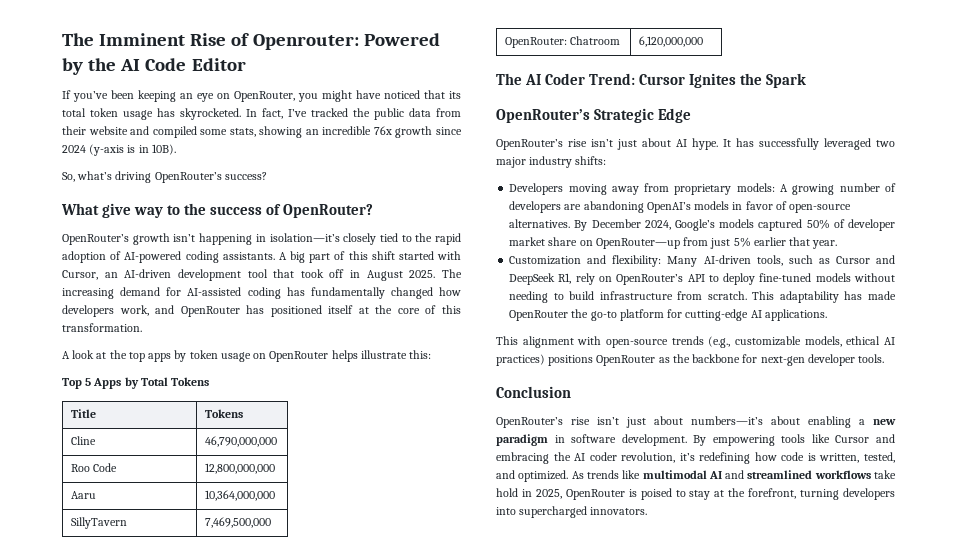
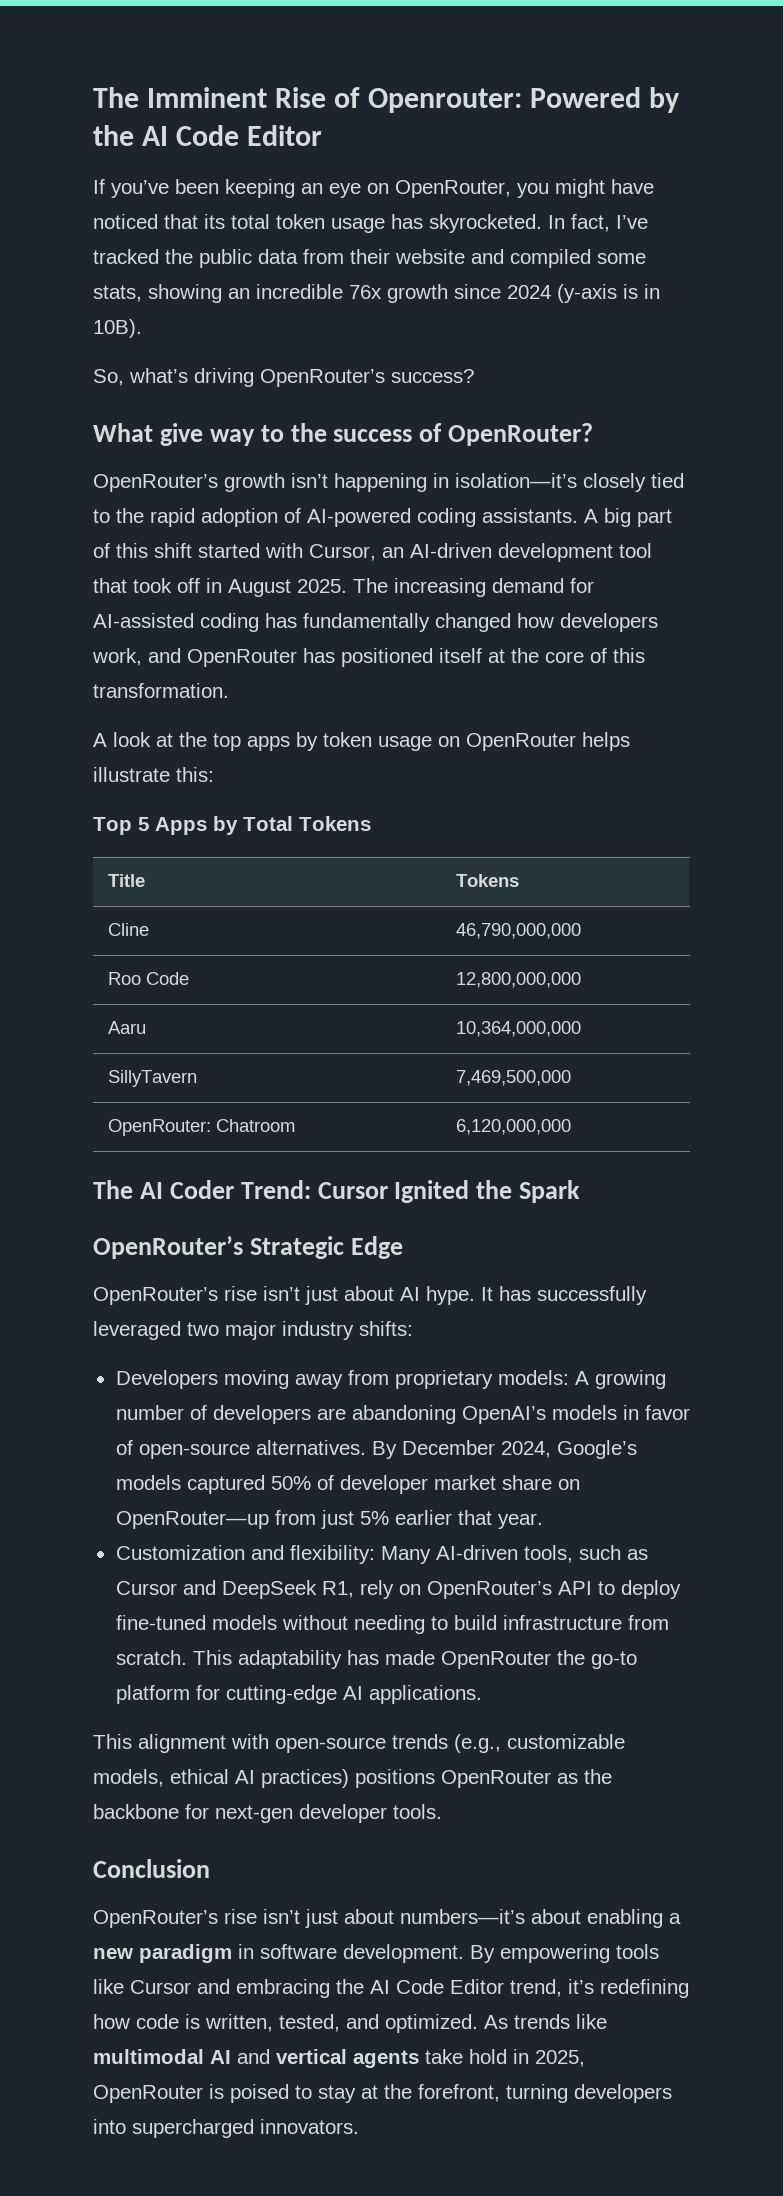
- The AI Coder Trend: Cursor Ignites the Spark
+ The AI Coder Trend: Cursor Ignited the Spark
- By empowering tools like Cursor and embracing the AI coder revolution, it’s redefining how code is written, tested, and optimized.
+ By empowering tools like Cursor and embracing the AI Code Editor trend, it’s redefining how code is written, tested, and optimized.
- As trends like multimodal AI and streamlined workflows take hold in 2025, OpenRouter is poised to stay at the forefront, turning developers into supercharged innovators.
+ As trends like multimodal AI and vertical agents take hold in 2025, OpenRouter is poised to stay at the forefront, turning developers into supercharged innovators.

